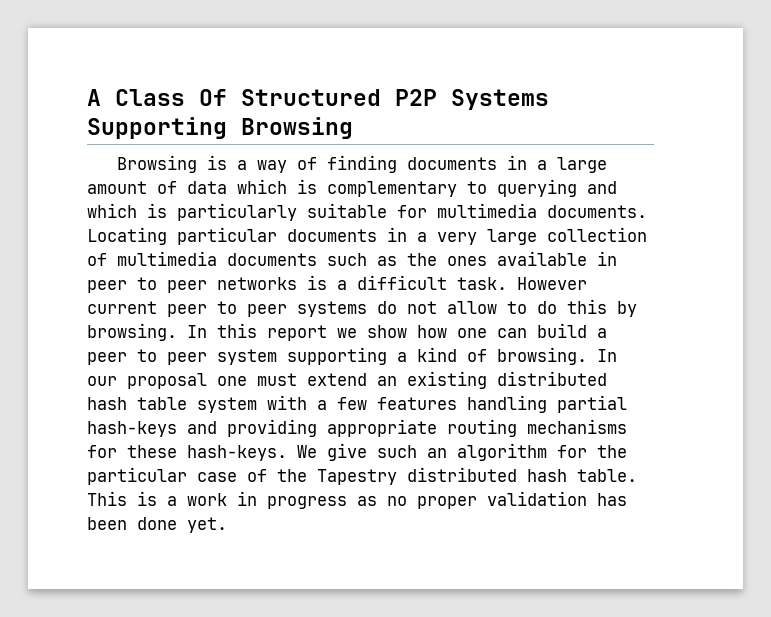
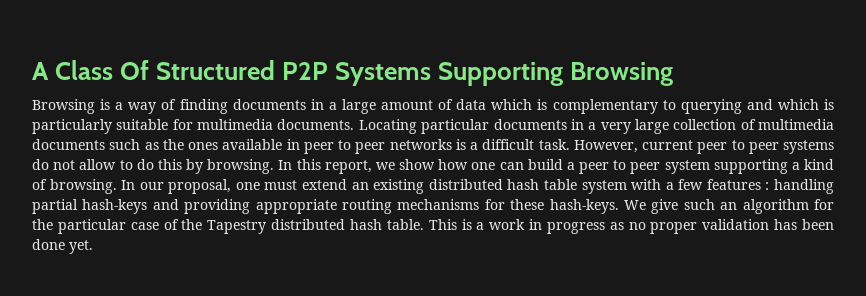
- However current peer to peer systems do not allow to do this by browsing.
+ However, current peer to peer systems do not allow to do this by browsing.
- In this report we show how one can build a peer to peer system supporting a kind of browsing.
+ In this report, we show how one can build a peer to peer system supporting a kind of browsing.
- In our proposal one must extend an existing distributed hash table system with a few features handling partial hash-keys and providing appropriate routing mechanisms for these hash-keys.
+ In our proposal, one must extend an existing distributed hash table system with a few features : handling partial hash-keys and providing appropriate routing mechanisms for these hash-keys.

